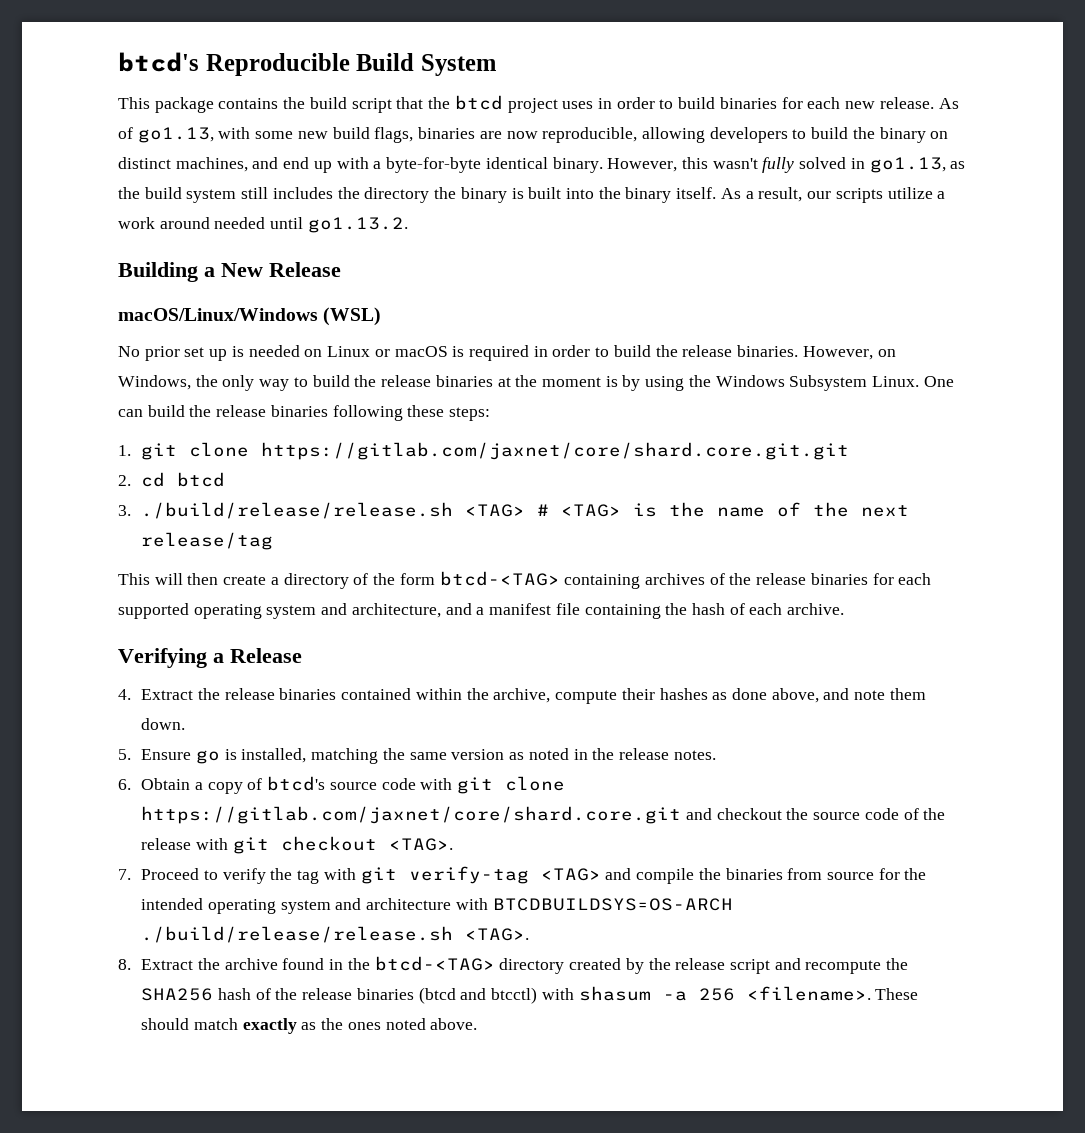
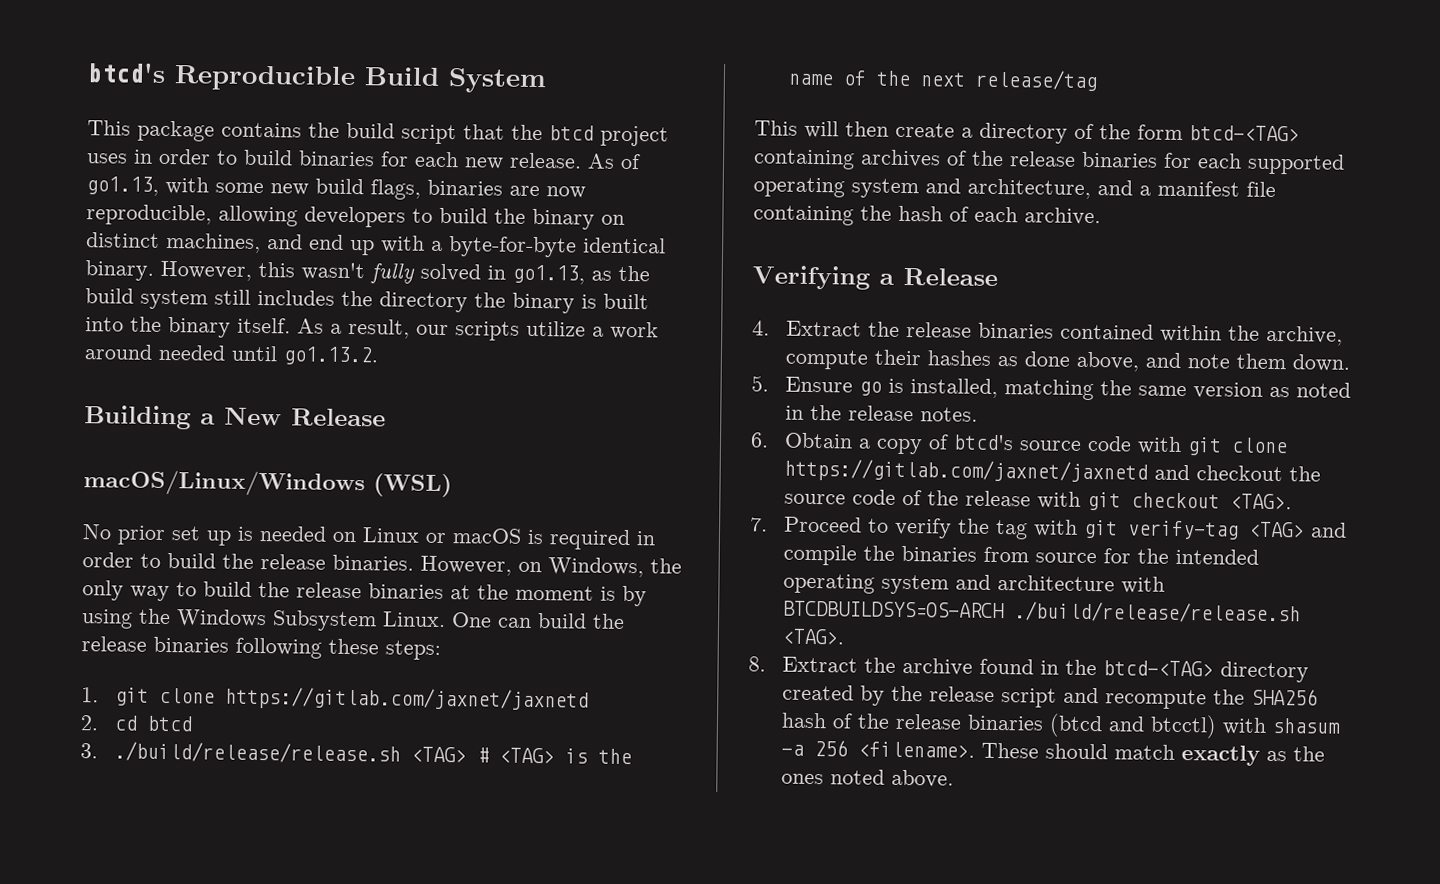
- 1. git clone https://gitlab.com/jaxnet/core/shard.core.git.git
+ 1. git clone https://gitlab.com/jaxnet/jaxnetd
- 6. Obtain a copy of btcd's source code with git clone https://gitlab.com/jaxnet/core/shard.core.git and checkout the source code of the release with git checkout <TAG>.
+ 6. Obtain a copy of btcd's source code with git clone https://gitlab.com/jaxnet/jaxnetd and checkout the source code of the release with git checkout <TAG>.

